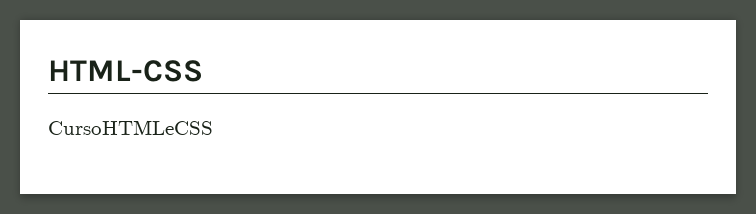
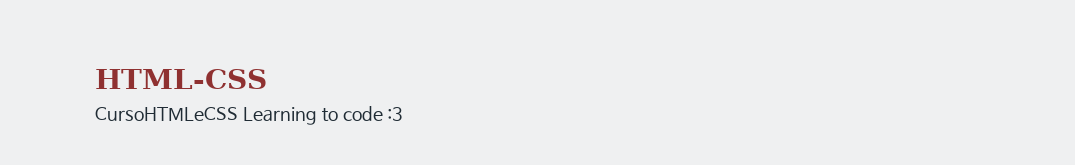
- CursoHTMLeCSS
+ CursoHTMLeCSS Learning to code :3

